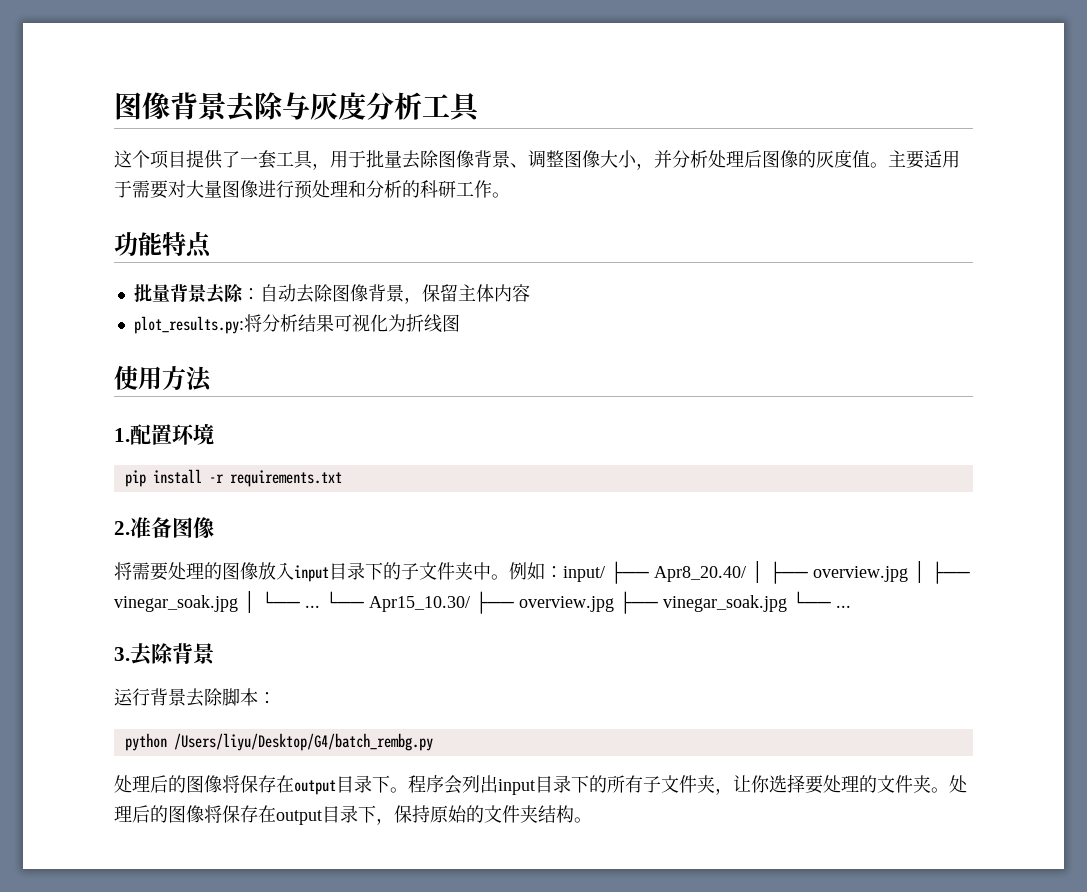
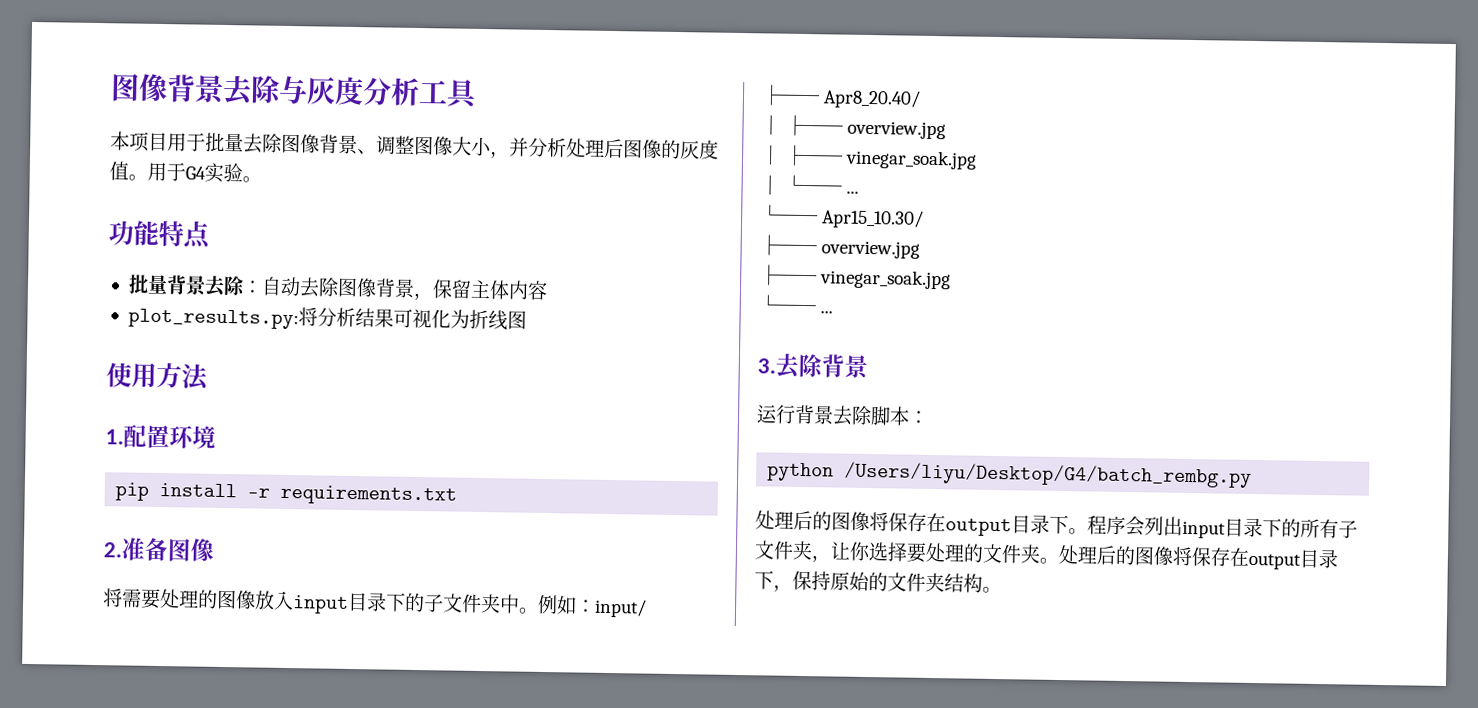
- 这个项目提供了一套工具，用于批量去除图像背景、调整图像大小，并分析处理后图像的灰度值。
+ 本项目用于批量去除图像背景、调整图像大小，并分析处理后图像的灰度值。
- 主要适用于需要对大量图像进行预处理和分析的科研工作。
+ 用于G4实验。
- 例如：input/ ├── Apr8_20.40/ │ ├── overview.jpg │ ├── vinegar_soak.jpg │ └── ... └── Apr15_10.30/ ├── overview.jpg ├── vinegar_soak.jpg └── ...
+ 例如：input/
+ ├── Apr8_20.40/
+ │ ├── overview.jpg
+ │ ├── vinegar_soak.jpg
+ │ └── ...
+ └── Apr15_10.30/
+ ├── overview.jpg
+ ├── vinegar_soak.jpg
+ └── ...

